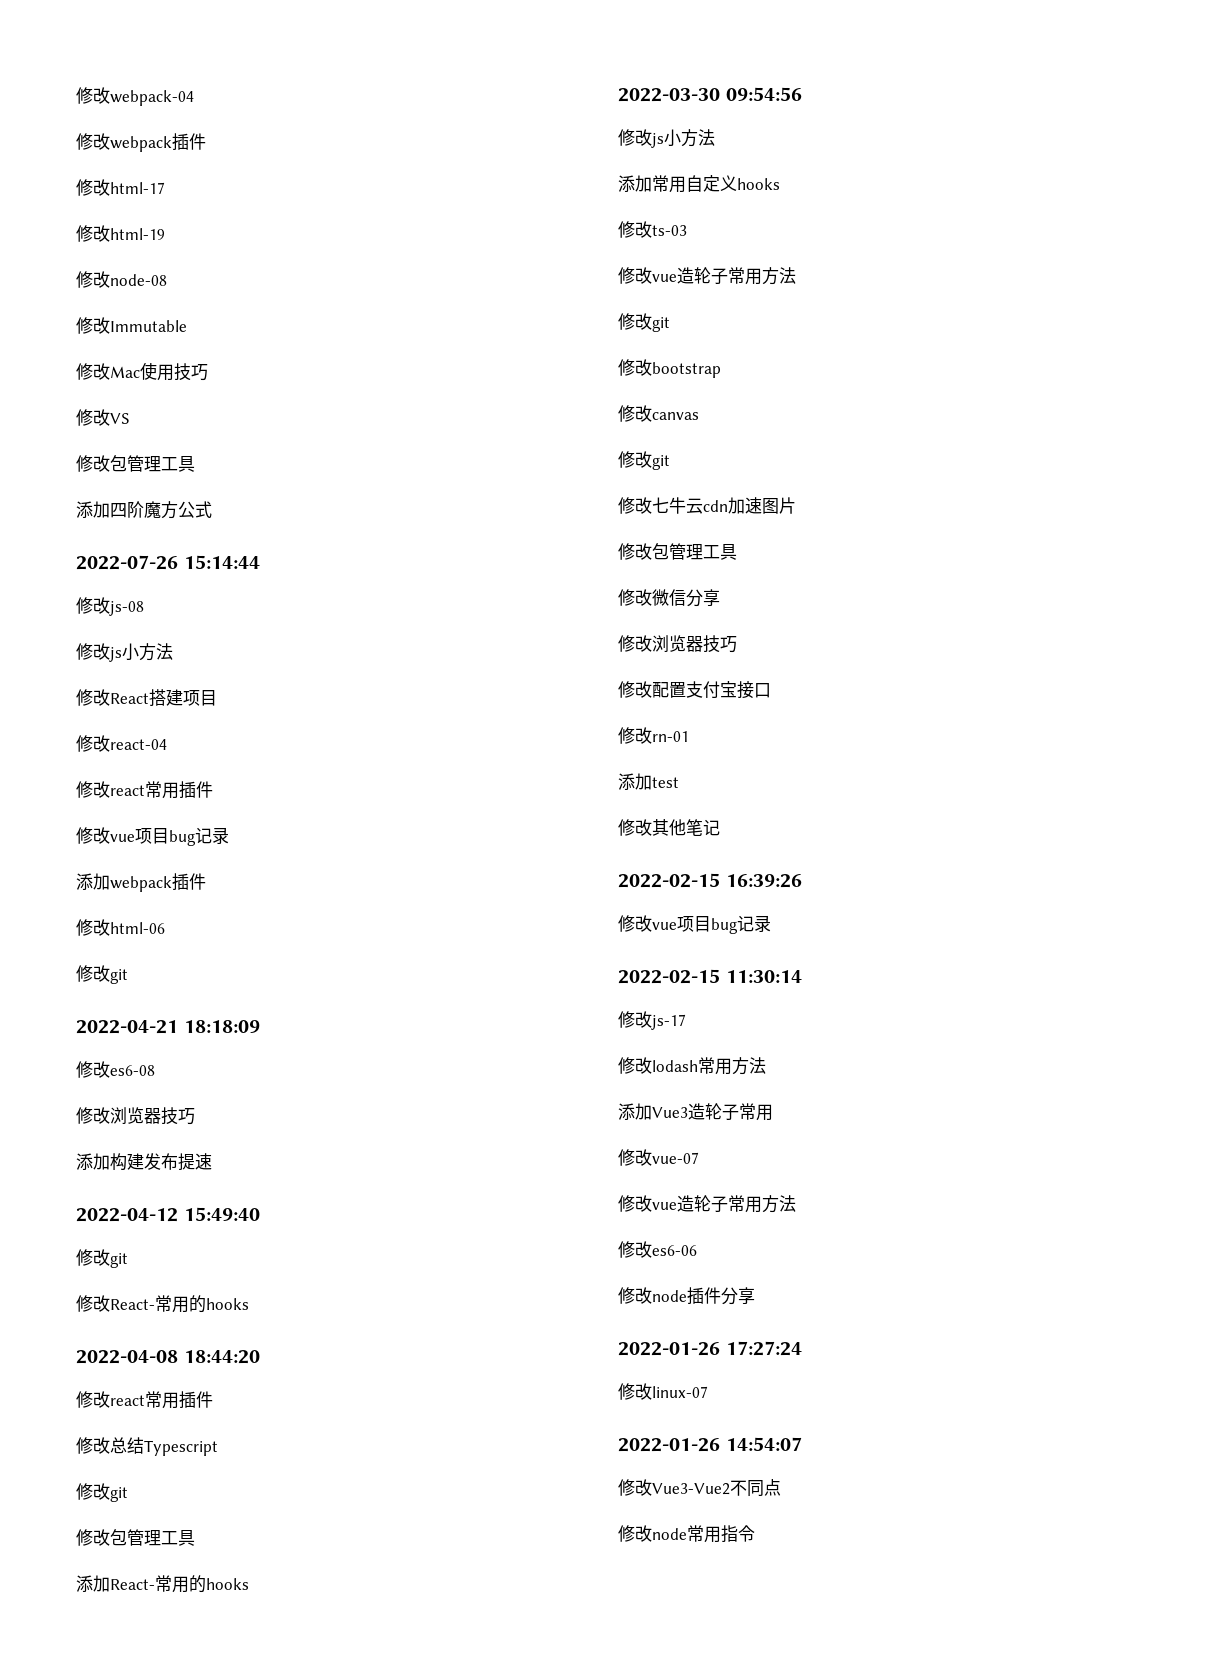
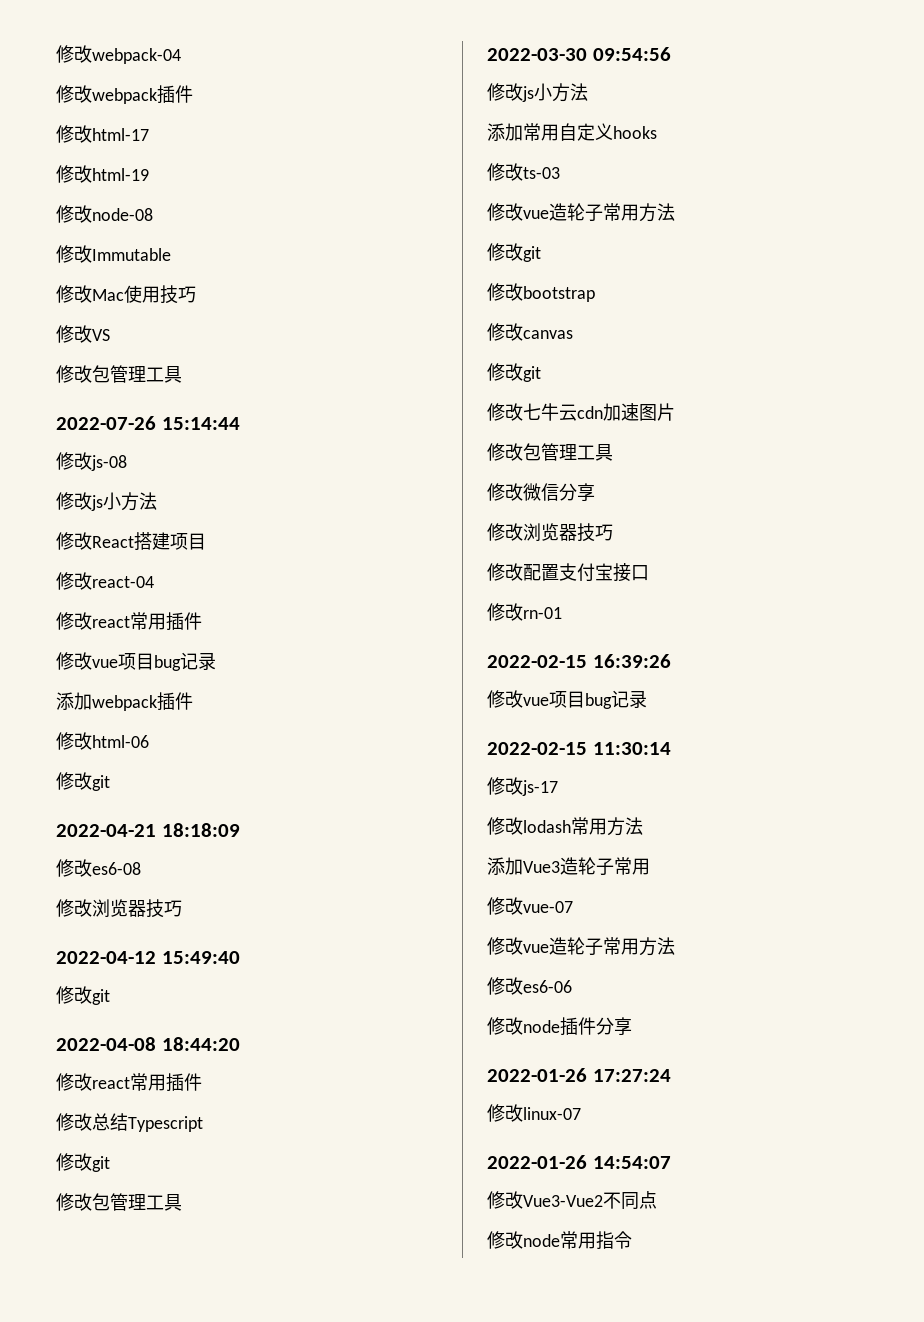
- 添加四阶魔方公式
- 添加构建发布提速
- 修改React-常用的hooks
- 添加React-常用的hooks
- 添加test
- 修改其他笔记

